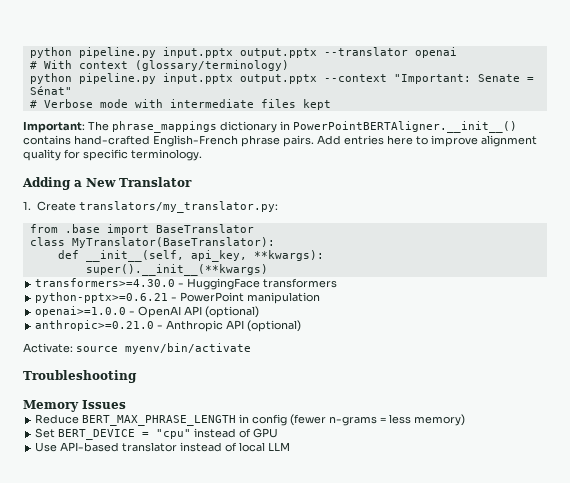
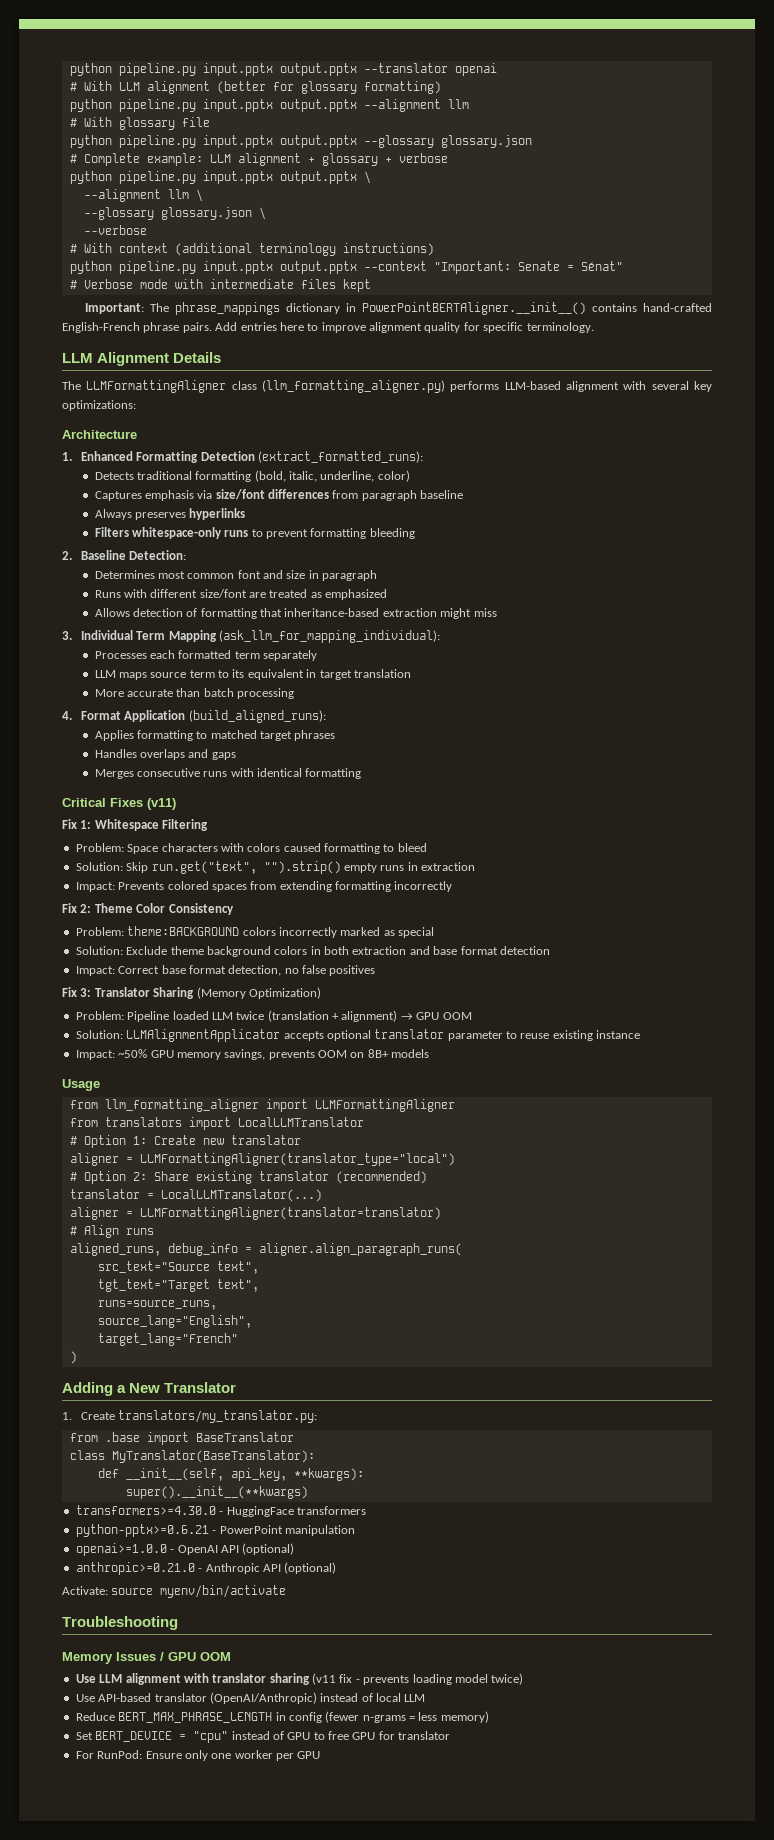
+ # With LLM alignment (better for glossary formatting)
+ python pipeline.py input.pptx output.pptx --alignment llm
+ # With glossary file
+ python pipeline.py input.pptx output.pptx --glossary glossary.json
+ # Complete example: LLM alignment + glossary + verbose
+ python pipeline.py input.pptx output.pptx \
+ --alignment llm \
+ --glossary glossary.json \
+ --verbose
- # With context (glossary/terminology)
+ # With context (additional terminology instructions)
+ LLM Alignment Details
+ The LLMFormattingAligner class (llm_formatting_aligner.py) performs LLM-based alignment with several key optimizations:
+ Architecture
+ 1. Enhanced Formatting Detection (extract_formatted_runs):
+ Detects traditional formatting (bold, italic, underline, color)
+ Captures emphasis via size/font differences from paragraph baseline
+ Always preserves hyperlinks
+ Filters whitespace-only runs to prevent formatting bleeding
+ 2. Baseline Detection:
+ Determines most common font and size in paragraph
+ Runs with different size/font are treated as emphasized
+ Allows detection of formatting that inheritance-based extraction might miss
+ 3. Individual Term Mapping (ask_llm_for_mapping_individual):
+ Processes each formatted term separately
+ LLM maps source term to its equivalent in target translation
+ More accurate than batch processing
+ 4. Format Application (build_aligned_runs):
+ Applies formatting to matched target phrases
+ Handles overlaps and gaps
+ Merges consecutive runs with identical formatting
+ Critical Fixes (v11)
+ Fix 1: Whitespace Filtering
+ Problem: Space characters with colors caused formatting to bleed
+ Solution: Skip run.get("text", "").strip() empty runs in extraction
+ Impact: Prevents colored spaces from extending formatting incorrectly
+ Fix 2: Theme Color Consistency
+ Problem: theme:BACKGROUND colors incorrectly marked as special
+ Solution: Exclude theme background colors in both extraction and base format detection
+ Impact: Correct base format detection, no false positives
+ Fix 3: Translator Sharing (Memory Optimization)
+ Problem: Pipeline loaded LLM twice (translation + alignment) → GPU OOM
+ Solution: LLMAlignmentApplicator accepts optional translator parameter to reuse existing instance
+ Impact: ~50% GPU memory savings, prevents OOM on 8B+ models
+ Usage
+ from llm_formatting_aligner import LLMFormattingAligner
+ from translators import LocalLLMTranslator
+ # Option 1: Create new translator
+ aligner = LLMFormattingAligner(translator_type="local")
+ # Option 2: Share existing translator (recommended)
+ translator = LocalLLMTranslator(...)
+ aligner = LLMFormattingAligner(translator=translator)
+ # Align runs
+ aligned_runs, debug_info = aligner.align_paragraph_runs(
+ src_text="Source text",
+ tgt_text="Target text",
+ runs=source_runs,
+ source_lang="English",
+ target_lang="French"
+ )
- Memory Issues
+ Memory Issues / GPU OOM
+ Use LLM alignment with translator sharing (v11 fix - prevents loading model twice)
+ Use API-based translator (OpenAI/Anthropic) instead of local LLM
- Set BERT_DEVICE = "cpu" instead of GPU
- Use API-based translator instead of local LLM
+ Set BERT_DEVICE = "cpu" instead of GPU to free GPU for translator
+ For RunPod: Ensure only one worker per GPU

